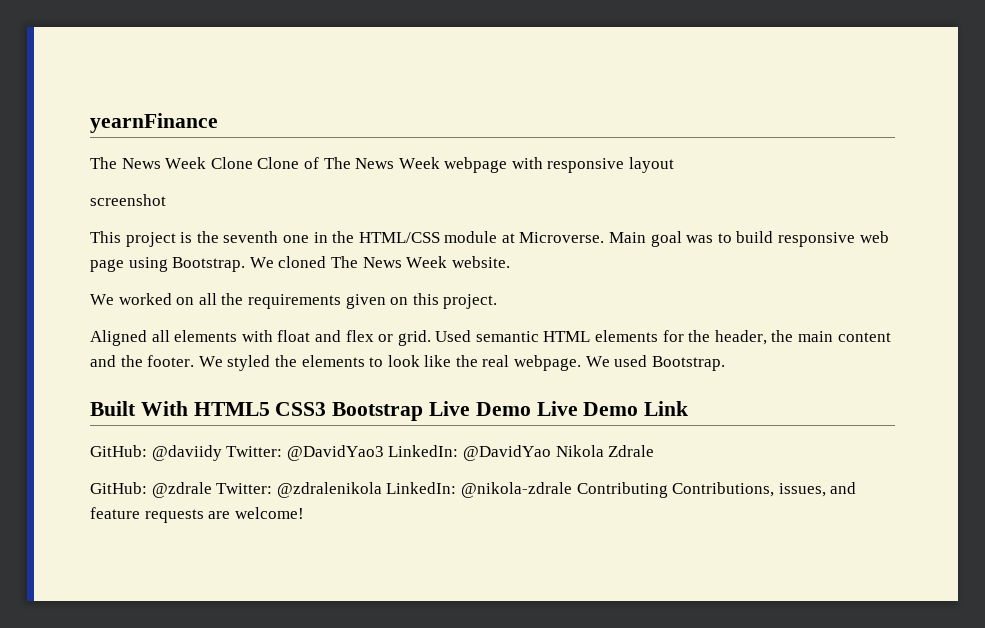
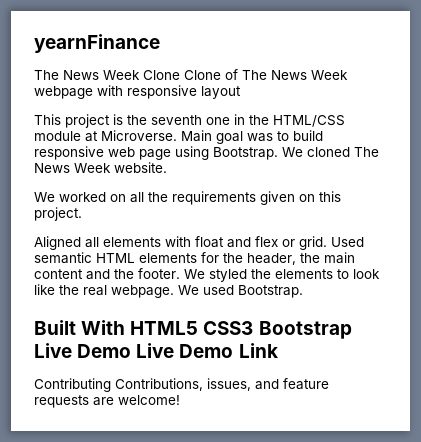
- screenshot
- GitHub: @daviidy Twitter: @DavidYao3 LinkedIn: @DavidYao Nikola Zdrale
- GitHub: @zdrale Twitter: @zdralenikola LinkedIn: @nikola-zdrale Contributing Contributions, issues, and feature requests are welcome!
+ Contributing Contributions, issues, and feature requests are welcome!

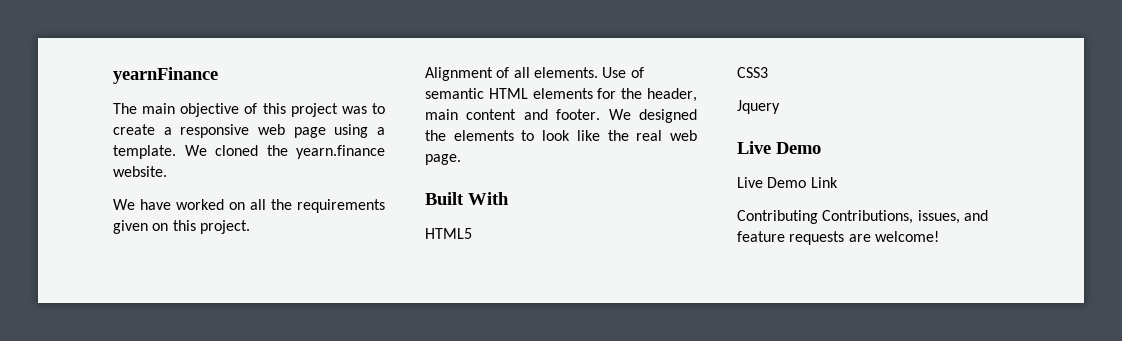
- The News Week Clone Clone of The News Week webpage with responsive layout
- This project is the seventh one in the HTML/CSS module at Microverse. Main goal was to build responsive web page using Bootstrap. We cloned The News Week website.
+ The main objective of this project was to create a responsive web page using a template. We cloned the yearn.finance website.
- We worked on all the requirements given on this project.
+ We have worked on all the requirements given on this project.
- Aligned all elements with float and flex or grid. Used semantic HTML elements for the header, the main content and the footer.
+ Alignment of all elements. Use of semantic HTML elements for the header, main content and footer.
- We styled the elements to look like the real webpage. We used Bootstrap.
+ We designed the elements to look like the real web page.
- Built With HTML5 CSS3 Bootstrap Live Demo Live Demo Link
+ Built With
+ HTML5
+ CSS3
+ Jquery
+ Live Demo
+ Live Demo Link

